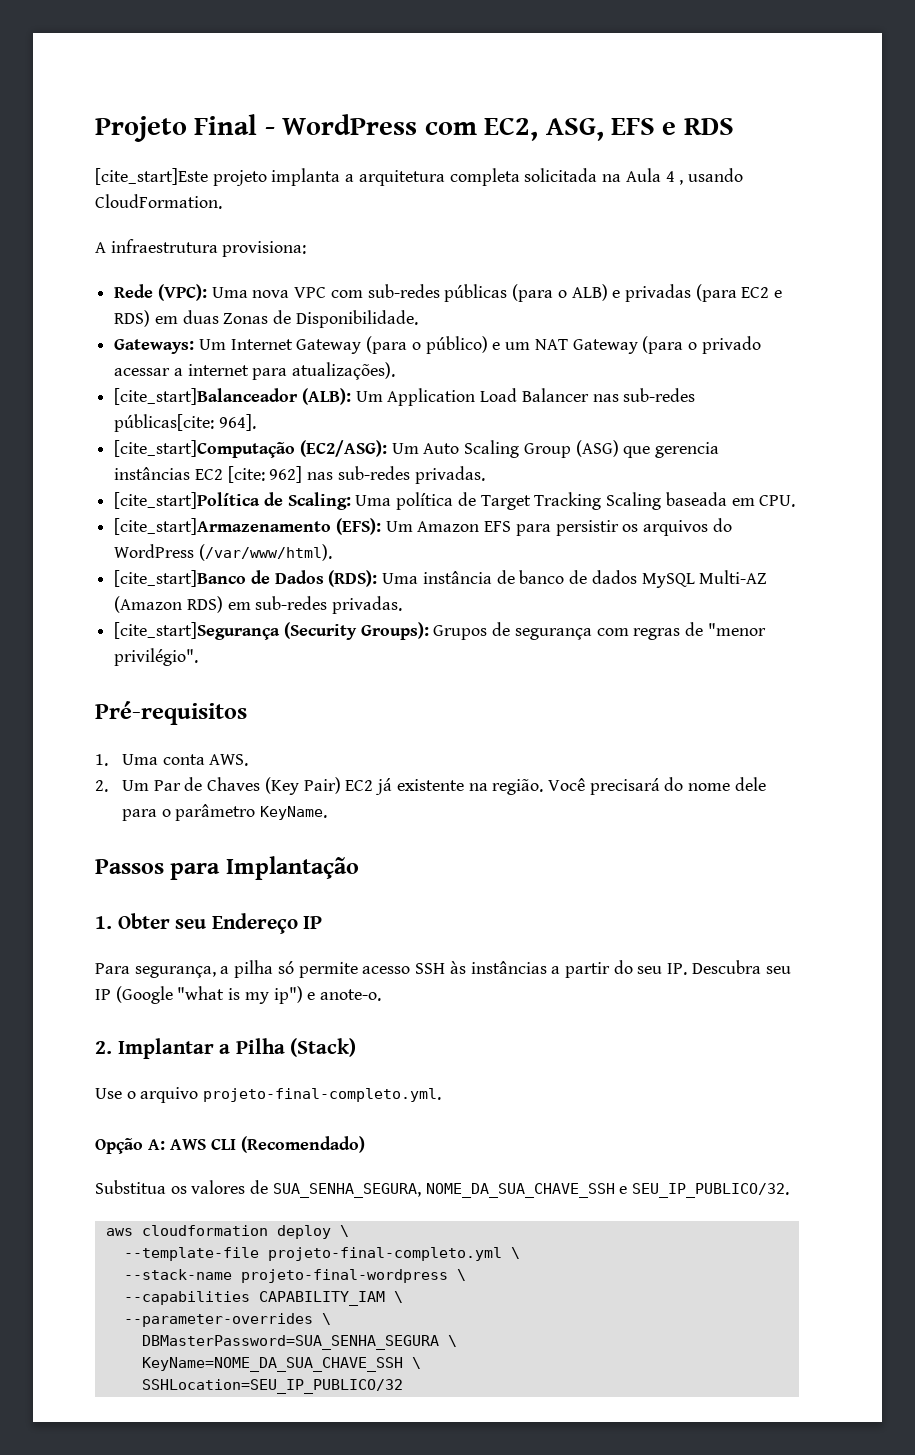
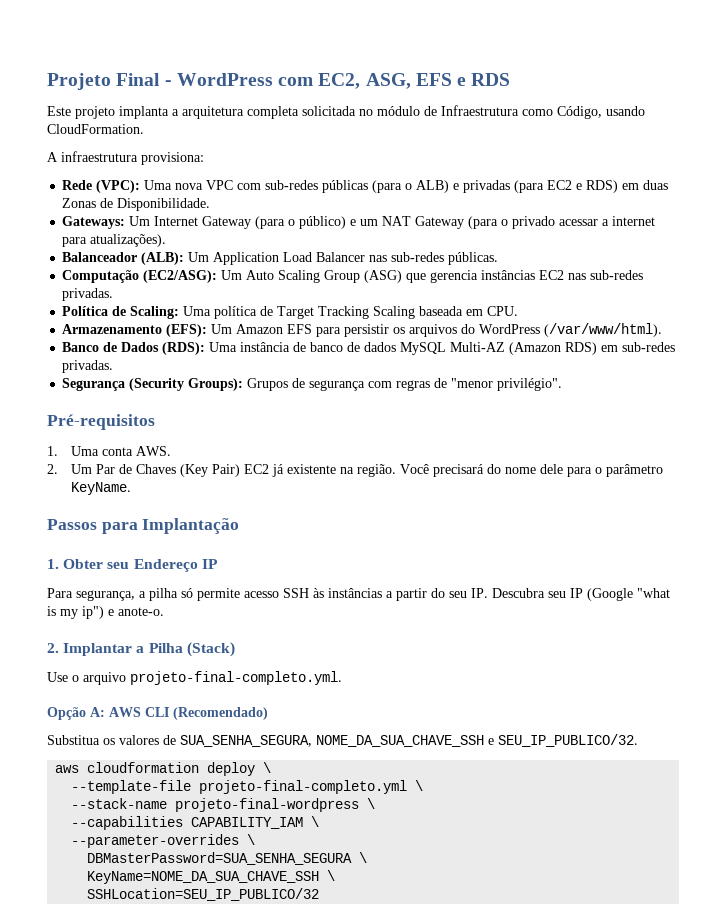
- [cite_start]Este projeto implanta a arquitetura completa solicitada na Aula 4 , usando CloudFormation.
+ Este projeto implanta a arquitetura completa solicitada no módulo de Infraestrutura como Código, usando CloudFormation.
- [cite_start]Balanceador (ALB): Um Application Load Balancer nas sub-redes públicas[cite: 964].
- [cite_start]Computação (EC2/ASG): Um Auto Scaling Group (ASG) que gerencia instâncias EC2 [cite: 962] nas sub-redes privadas.
+ Balanceador (ALB): Um Application Load Balancer nas sub-redes públicas.
+ Computação (EC2/ASG): Um Auto Scaling Group (ASG) que gerencia instâncias EC2 nas sub-redes privadas.
- [cite_start]Política de Scaling: Uma política de Target Tracking Scaling baseada em CPU.
+ Política de Scaling: Uma política de Target Tracking Scaling baseada em CPU.
- [cite_start]Armazenamento (EFS): Um Amazon EFS para persistir os arquivos do WordPress (/var/www/html).
+ Armazenamento (EFS): Um Amazon EFS para persistir os arquivos do WordPress (/var/www/html).
- [cite_start]Banco de Dados (RDS): Uma instância de banco de dados MySQL Multi-AZ (Amazon RDS) em sub-redes privadas.
+ Banco de Dados (RDS): Uma instância de banco de dados MySQL Multi-AZ (Amazon RDS) em sub-redes privadas.
- [cite_start]Segurança (Security Groups): Grupos de segurança com regras de "menor privilégio".
+ Segurança (Security Groups): Grupos de segurança com regras de "menor privilégio".

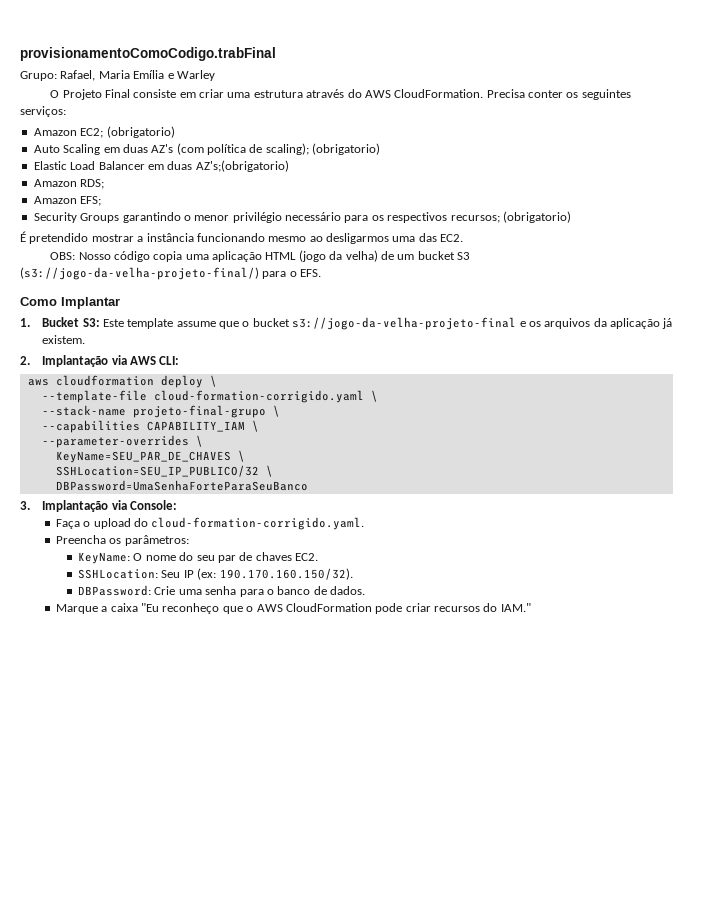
- Projeto Final - WordPress com EC2, ASG, EFS e RDS
- Este projeto implanta a arquitetura completa solicitada no módulo de Infraestrutura como Código, usando CloudFormation.
- A infraestrutura provisiona:
- Rede (VPC): Uma nova VPC com sub-redes públicas (para o ALB) e privadas (para EC2 e RDS) em duas Zonas de Disponibilidade.
- Gateways: Um Internet Gateway (para o público) e um NAT Gateway (para o privado acessar a internet para atualizações).
- Balanceador (ALB): Um Application Load Balancer nas sub-redes públicas.
- Computação (EC2/ASG): Um Auto Scaling Group (ASG) que gerencia instâncias EC2 nas sub-redes privadas.
- Política de Scaling: Uma política de Target Tracking Scaling baseada em CPU.
- Armazenamento (EFS): Um Amazon EFS para persistir os arquivos do WordPress (/var/www/html).
- Banco de Dados (RDS): Uma instância de banco de dados MySQL Multi-AZ (Amazon RDS) em sub-redes privadas.
- Segurança (Security Groups): Grupos de segurança com regras de "menor privilégio".
- Pré-requisitos
- 1. Uma conta AWS.
- 2. Um Par de Chaves (Key Pair) EC2 já existente na região. Você precisará do nome dele para o parâmetro KeyName.
- Passos para Implantação
- 1. Obter seu Endereço IP
- Para segurança, a pilha só permite acesso SSH às instâncias a partir do seu IP. Descubra seu IP (Google "what is my ip") e anote-o.
- 2. Implantar a Pilha (Stack)
- Use o arquivo projeto-final-completo.yml.
- Opção A: AWS CLI (Recomendado)
- Substitua os valores de SUA_SENHA_SEGURA, NOME_DA_SUA_CHAVE_SSH e SEU_IP_PUBLICO/32.
+ provisionamentoComoCodigo.trabFinal
+ Grupo: Rafael, Maria Emília e Warley
+ O Projeto Final consiste em criar uma estrutura através do AWS CloudFormation. Precisa conter os seguintes serviços:
+ Amazon EC2; (obrigatorio)
+ Auto Scaling em duas AZ's (com política de scaling); (obrigatorio)
+ Elastic Load Balancer em duas AZ's;(obrigatorio)
+ Amazon RDS;
+ Amazon EFS;
+ Security Groups garantindo o menor privilégio necessário para os respectivos recursos; (obrigatorio)
+ É pretendido mostrar a instância funcionando mesmo ao desligarmos uma das EC2.
+ OBS: Nosso código copia uma aplicação HTML (jogo da velha) de um bucket S3 (s3://jogo-da-velha-projeto-final/) para o EFS.
+ Como Implantar
+ 1. Bucket S3: Este template assume que o bucket s3://jogo-da-velha-projeto-final e os arquivos da aplicação já existem.
+ 2. Implantação via AWS CLI:
- --template-file projeto-final-completo.yml \
+ --template-file cloud-formation-corrigido.yaml \
- --stack-name projeto-final-wordpress \
+ --stack-name projeto-final-grupo \
- DBMasterPassword=SUA_SENHA_SEGURA \
- KeyName=NOME_DA_SUA_CHAVE_SSH \
+ KeyName=SEU_PAR_DE_CHAVES \
- SSHLocation=SEU_IP_PUBLICO/32
+ SSHLocation=SEU_IP_PUBLICO/32 \
+ DBPassword=UmaSenhaForteParaSeuBanco
+ 3. Implantação via Console:
+ Faça o upload do cloud-formation-corrigido.yaml.
+ Preencha os parâmetros:
+ KeyName: O nome do seu par de chaves EC2.
+ SSHLocation: Seu IP (ex: 190.170.160.150/32).
+ DBPassword: Crie uma senha para o banco de dados.
+ Marque a caixa "Eu reconheço que o AWS CloudFormation pode criar recursos do IAM."

